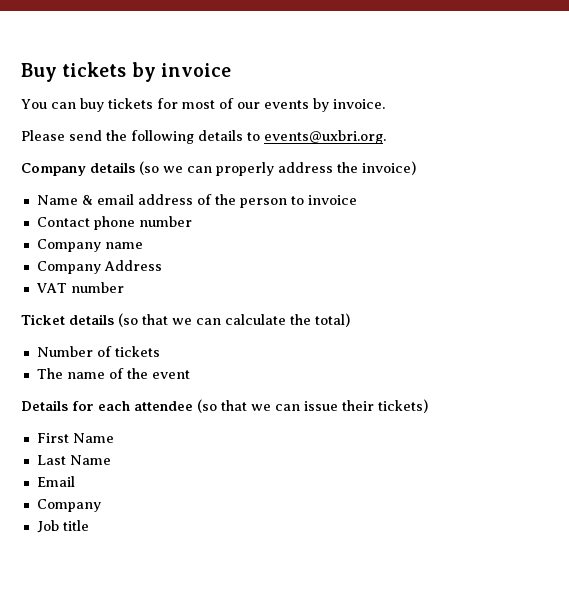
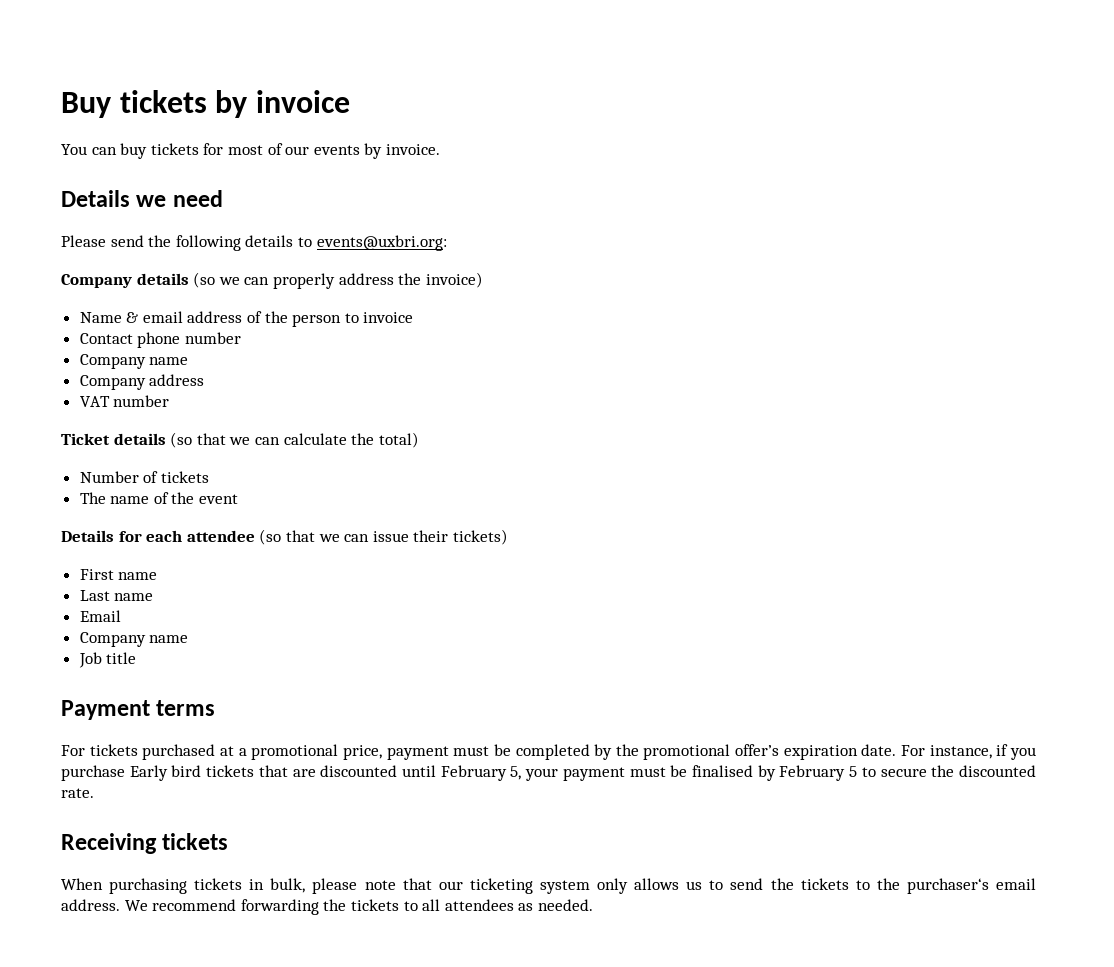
+ Details we need
- Please send the following details to events@uxbri.org.
+ Please send the following details to events@uxbri.org:
- Company Address
+ Company address
- First Name
+ First name
- Last Name
+ Last name
  Email
- Company
+ Company name
+ Payment terms
+ For tickets purchased at a promotional price, payment must be completed by the promotional offer’s expiration date. For instance, if you purchase Early bird tickets that are discounted until February 5, your payment must be finalised by February 5 to secure the discounted rate.
+ Receiving tickets
+ When purchasing tickets in bulk, please note that our ticketing system only allows us to send the tickets to the purchaser‘s email address. We recommend forwarding the tickets to all attendees as needed.

